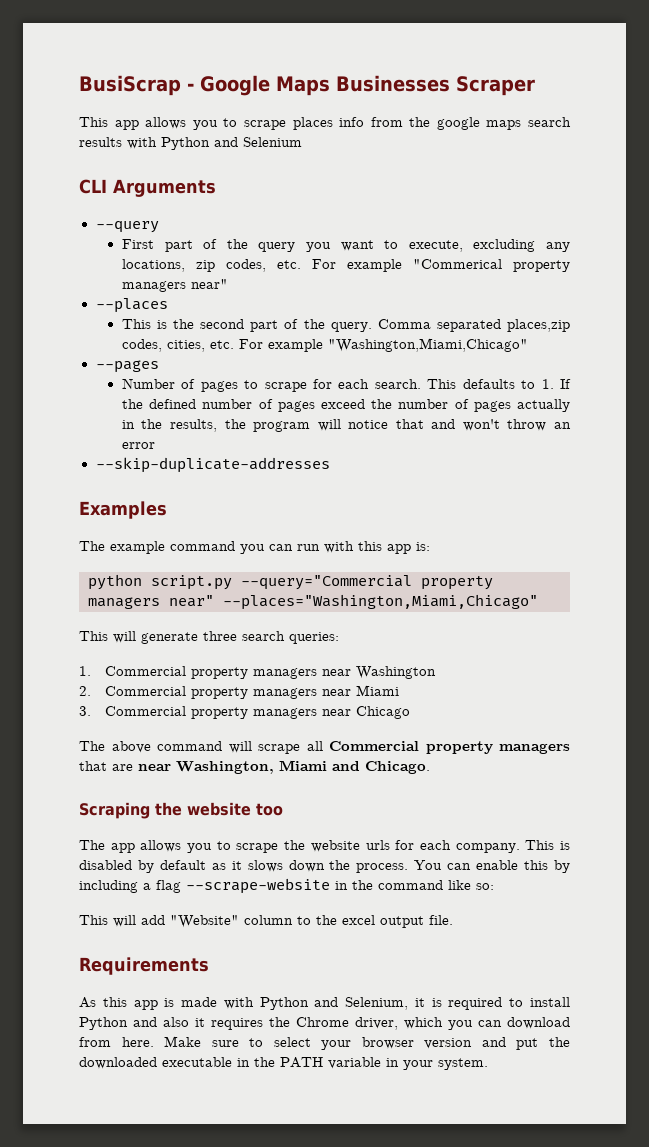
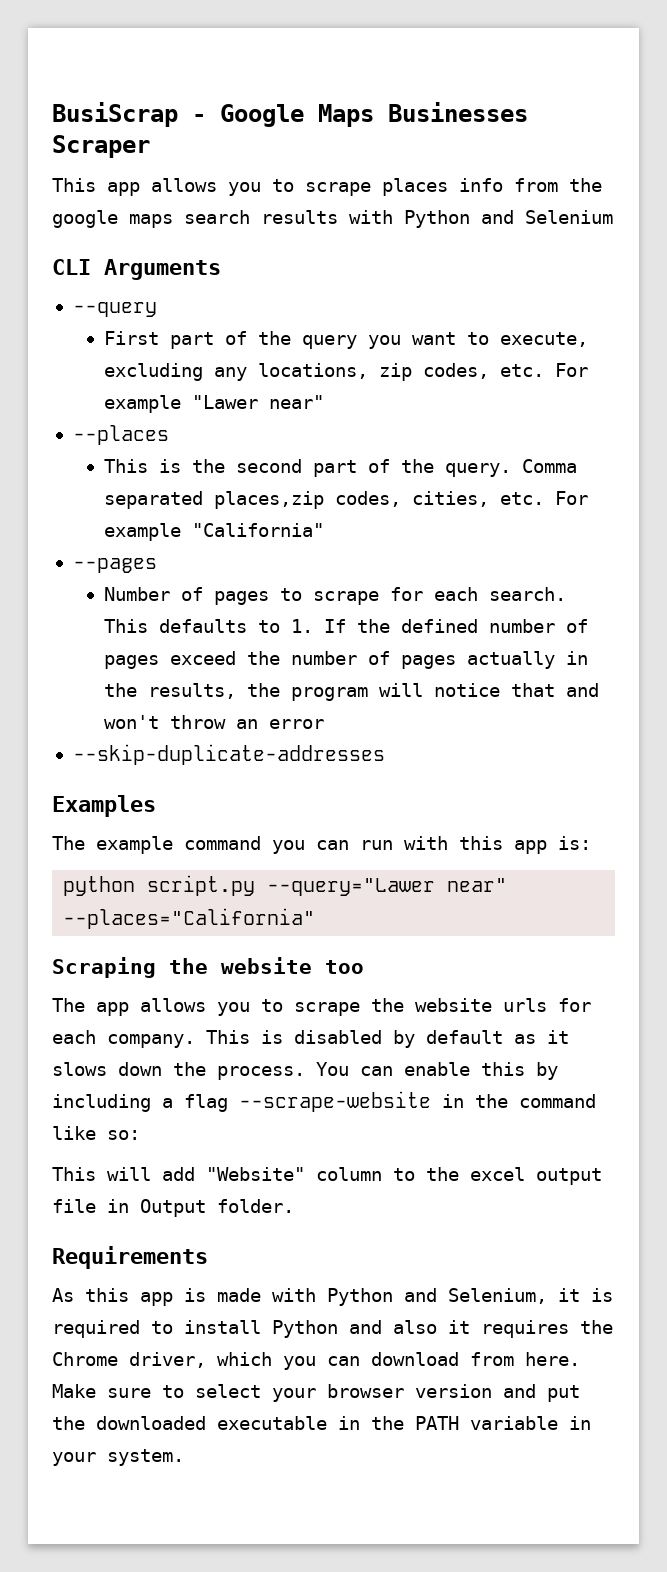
- First part of the query you want to execute, excluding any locations, zip codes, etc. For example "Commerical property managers near"
+ First part of the query you want to execute, excluding any locations, zip codes, etc. For example "Lawer near"
- Comma separated places,zip codes, cities, etc. For example "Washington,Miami,Chicago"
+ Comma separated places,zip codes, cities, etc. For example "California"
- python script.py --query="Commercial property managers near" --places="Washington,Miami,Chicago"
- This will generate three search queries:
- 1. Commercial property managers near Washington
- 2. Commercial property managers near Miami
- 3. Commercial property managers near Chicago
- The above command will scrape all Commercial property managers that are near Washington, Miami and Chicago.
+ python script.py --query="Lawer near" --places="California"
- This will add "Website" column to the excel output file.
+ This will add "Website" column to the excel output file in Output folder.

